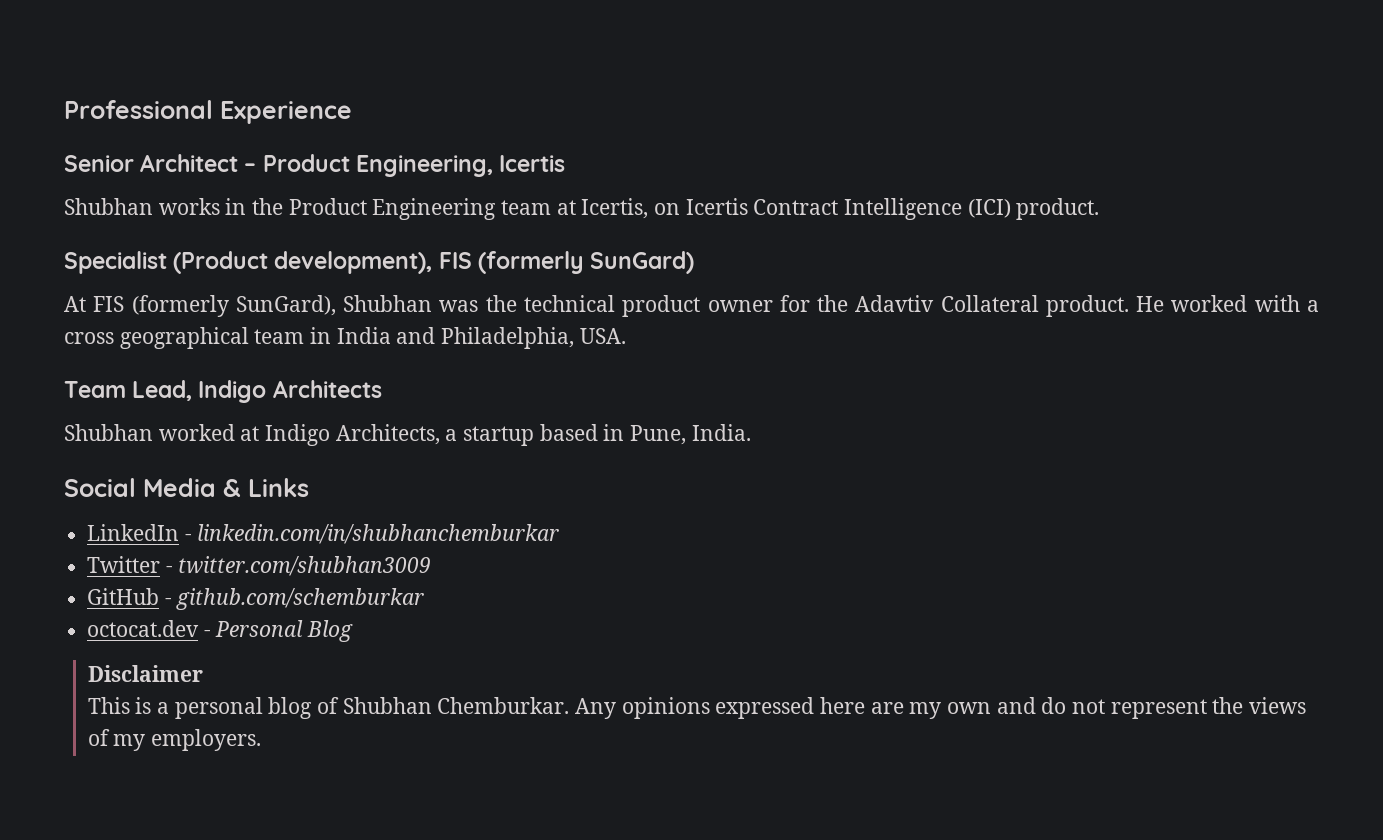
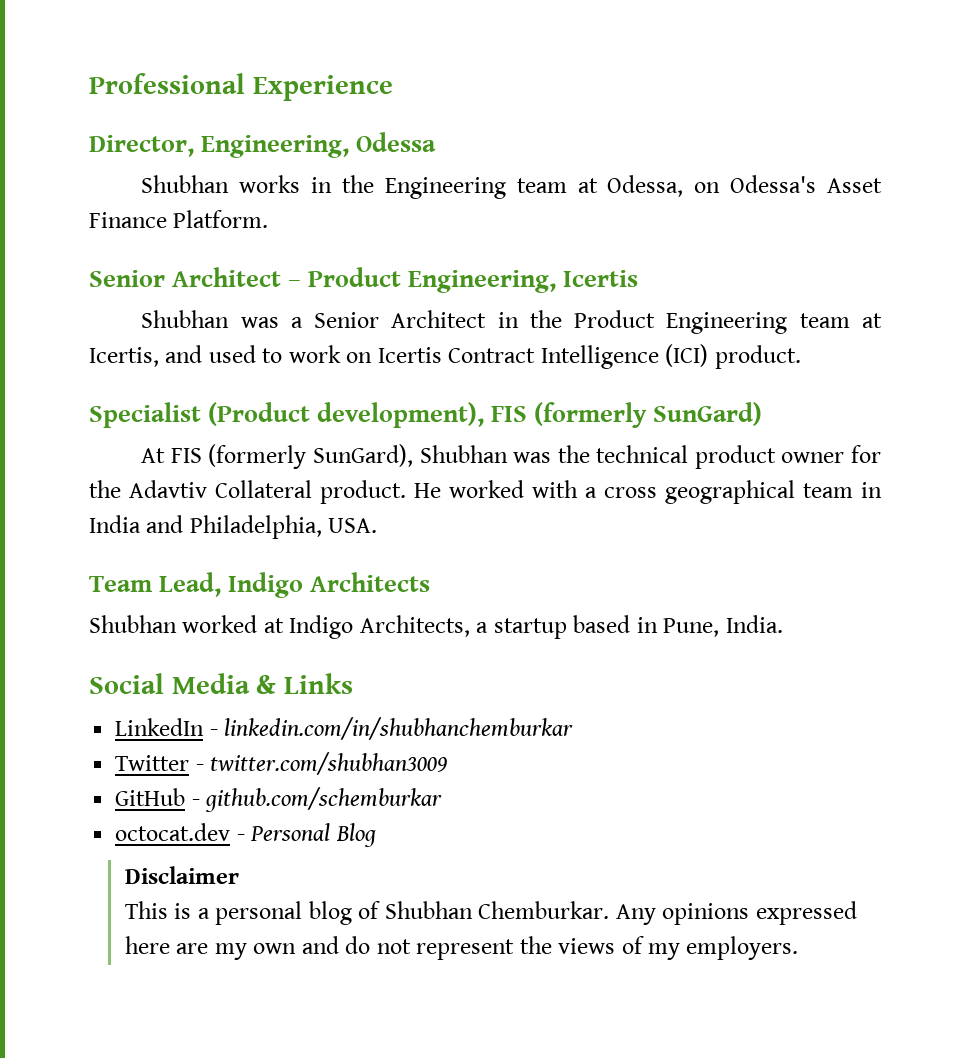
+ Director, Engineering, Odessa
+ Shubhan works in the Engineering team at Odessa, on Odessa's Asset Finance Platform.
- Shubhan works in the Product Engineering team at Icertis, on Icertis Contract Intelligence (ICI) product.
+ Shubhan was a Senior Architect in the Product Engineering team at Icertis, and used to work on Icertis Contract Intelligence (ICI) product.

